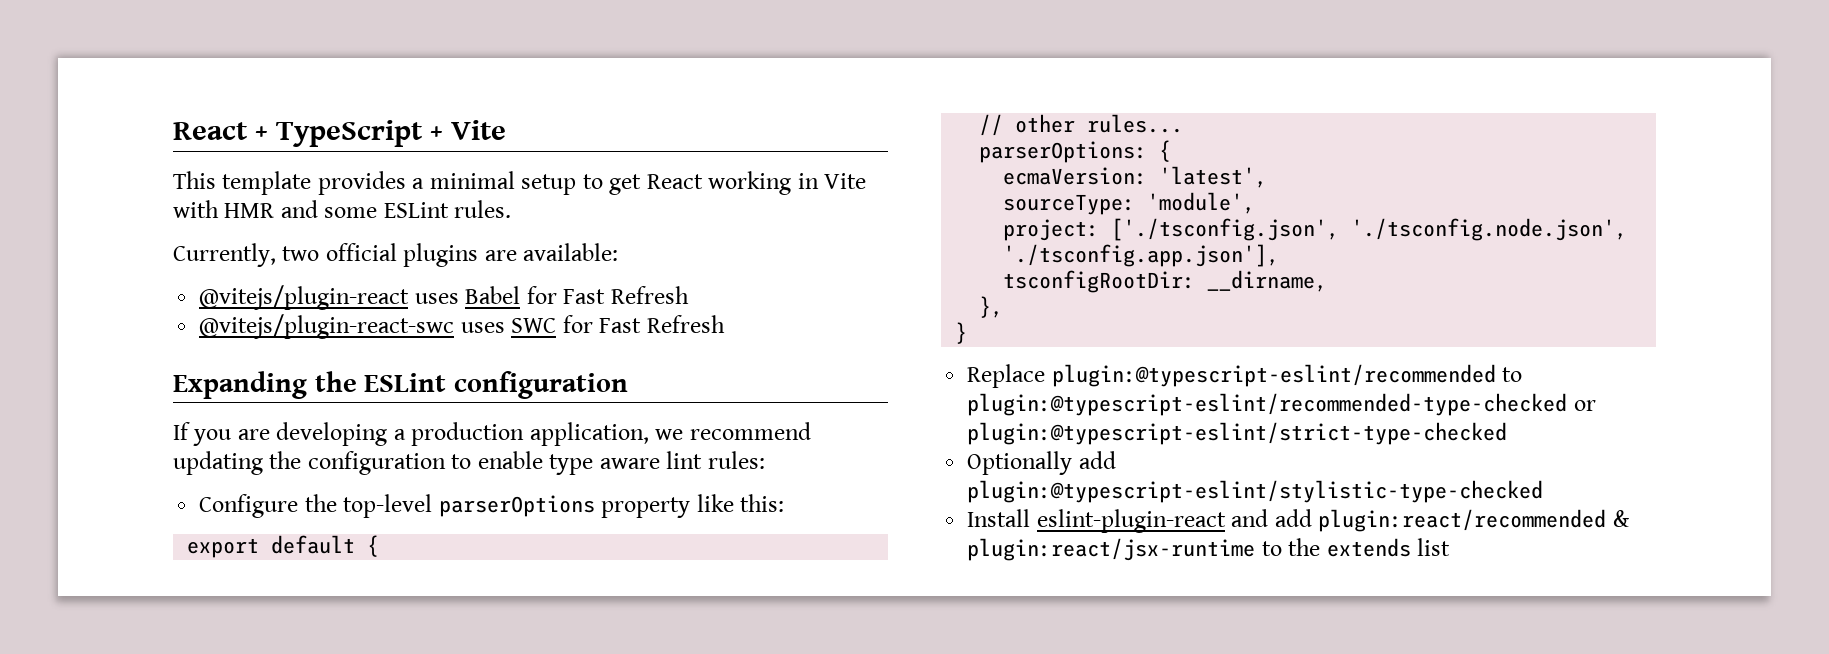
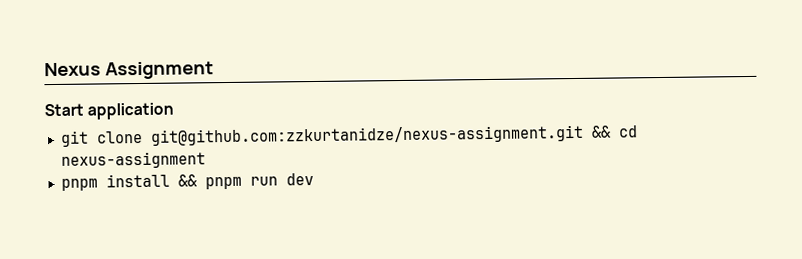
- React + TypeScript + Vite
- This template provides a minimal setup to get React working in Vite with HMR and some ESLint rules.
- Currently, two official plugins are available:
- @vitejs/plugin-react uses Babel for Fast Refresh
- @vitejs/plugin-react-swc uses SWC for Fast Refresh
- Expanding the ESLint configuration
- If you are developing a production application, we recommend updating the configuration to enable type aware lint rules:
- Configure the top-level parserOptions property like this:
- export default {
- // other rules...
- parserOptions: {
- ecmaVersion: 'latest',
- sourceType: 'module',
- project: ['./tsconfig.json', './tsconfig.node.json', './tsconfig.app.json'],
- tsconfigRootDir: __dirname,
- },
- }
- Replace plugin:@typescript-eslint/recommended to plugin:@typescript-eslint/recommended-type-checked or plugin:@typescript-eslint/strict-type-checked
- Optionally add plugin:@typescript-eslint/stylistic-type-checked
- Install eslint-plugin-react and add plugin:react/recommended & plugin:react/jsx-runtime to the extends list
+ Nexus Assignment
+ Start application
+ git clone git@github.com:zzkurtanidze/nexus-assignment.git && cd nexus-assignment
+ pnpm install && pnpm run dev

